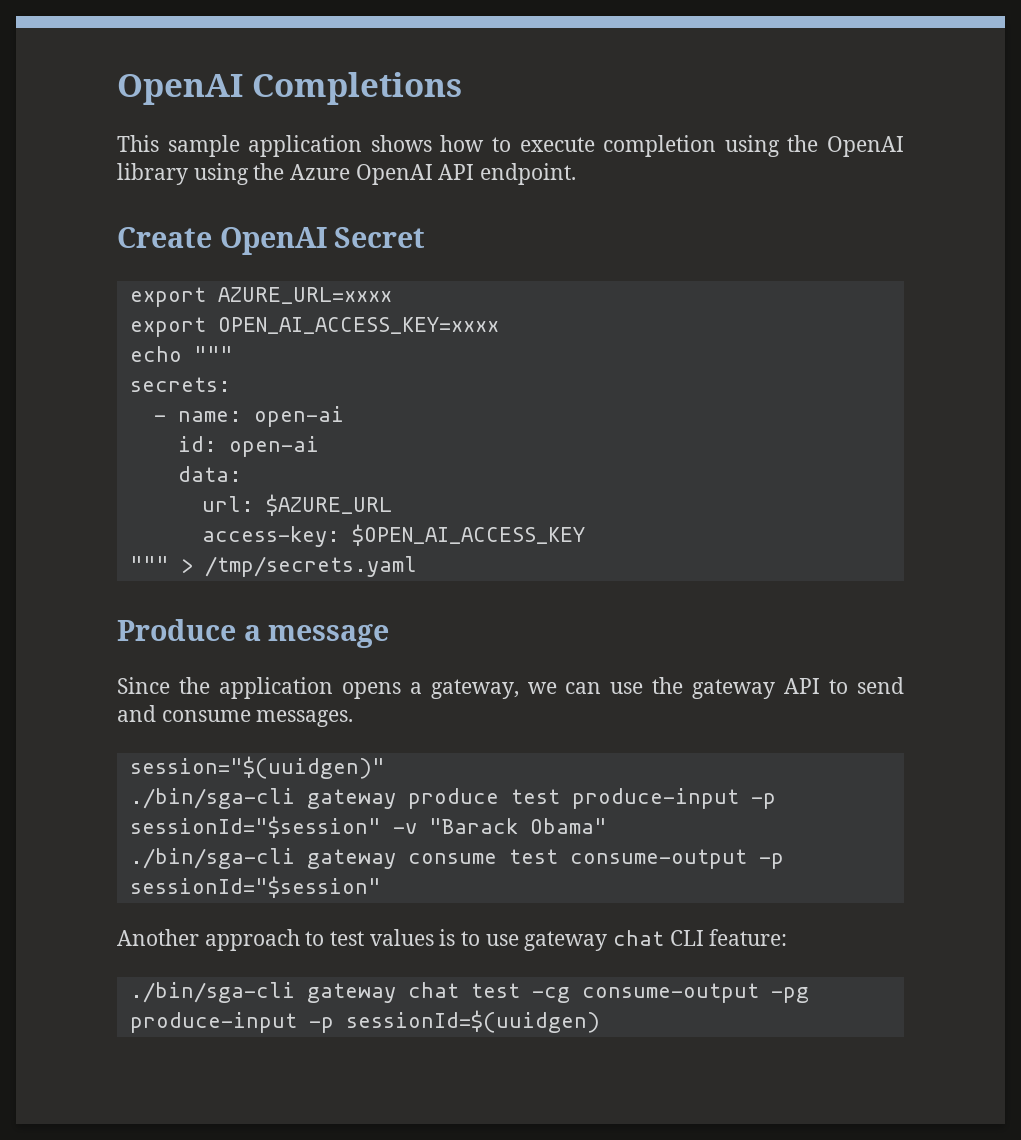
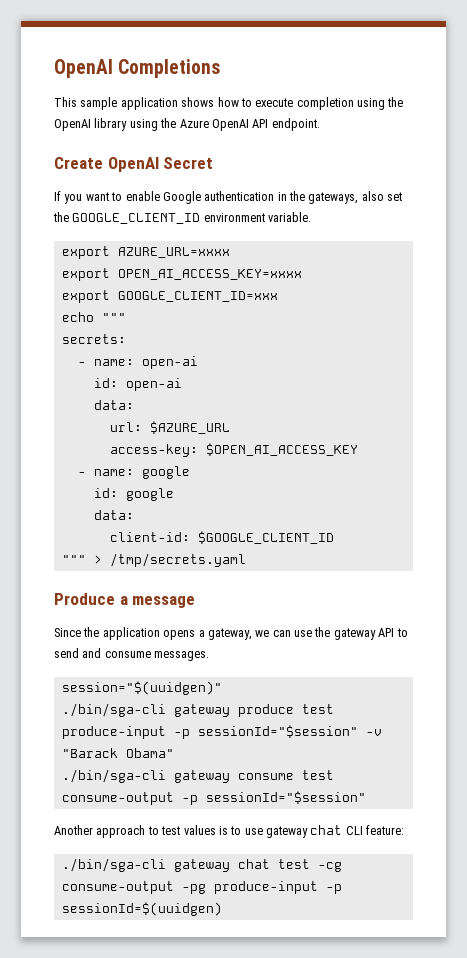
+ If you want to enable Google authentication in the gateways, also set the GOOGLE_CLIENT_ID environment variable.
+ export GOOGLE_CLIENT_ID=xxx
+ - name: google
+ id: google
+ data:
+ client-id: $GOOGLE_CLIENT_ID

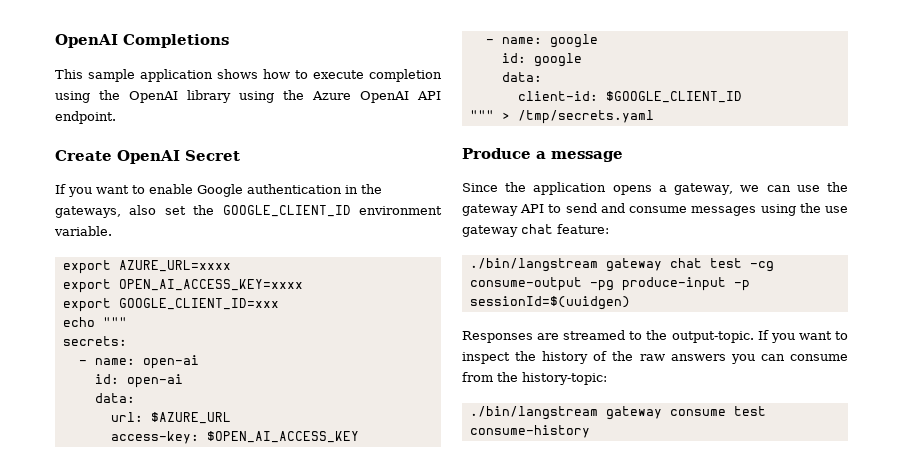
- Since the application opens a gateway, we can use the gateway API to send and consume messages.
- session="$(uuidgen)"
- ./bin/sga-cli gateway produce test produce-input -p sessionId="$session" -v "Barack Obama"
- ./bin/sga-cli gateway consume test consume-output -p sessionId="$session"
- Another approach to test values is to use gateway chat CLI feature:
+ Since the application opens a gateway, we can use the gateway API to send and consume messages using the use gateway chat feature:
- ./bin/sga-cli gateway chat test -cg consume-output -pg produce-input -p sessionId=$(uuidgen)
+ ./bin/langstream gateway chat test -cg consume-output -pg produce-input -p sessionId=$(uuidgen)
+ Responses are streamed to the output-topic. If you want to inspect the history of the raw answers you can consume from the history-topic:
+ ./bin/langstream gateway consume test consume-history

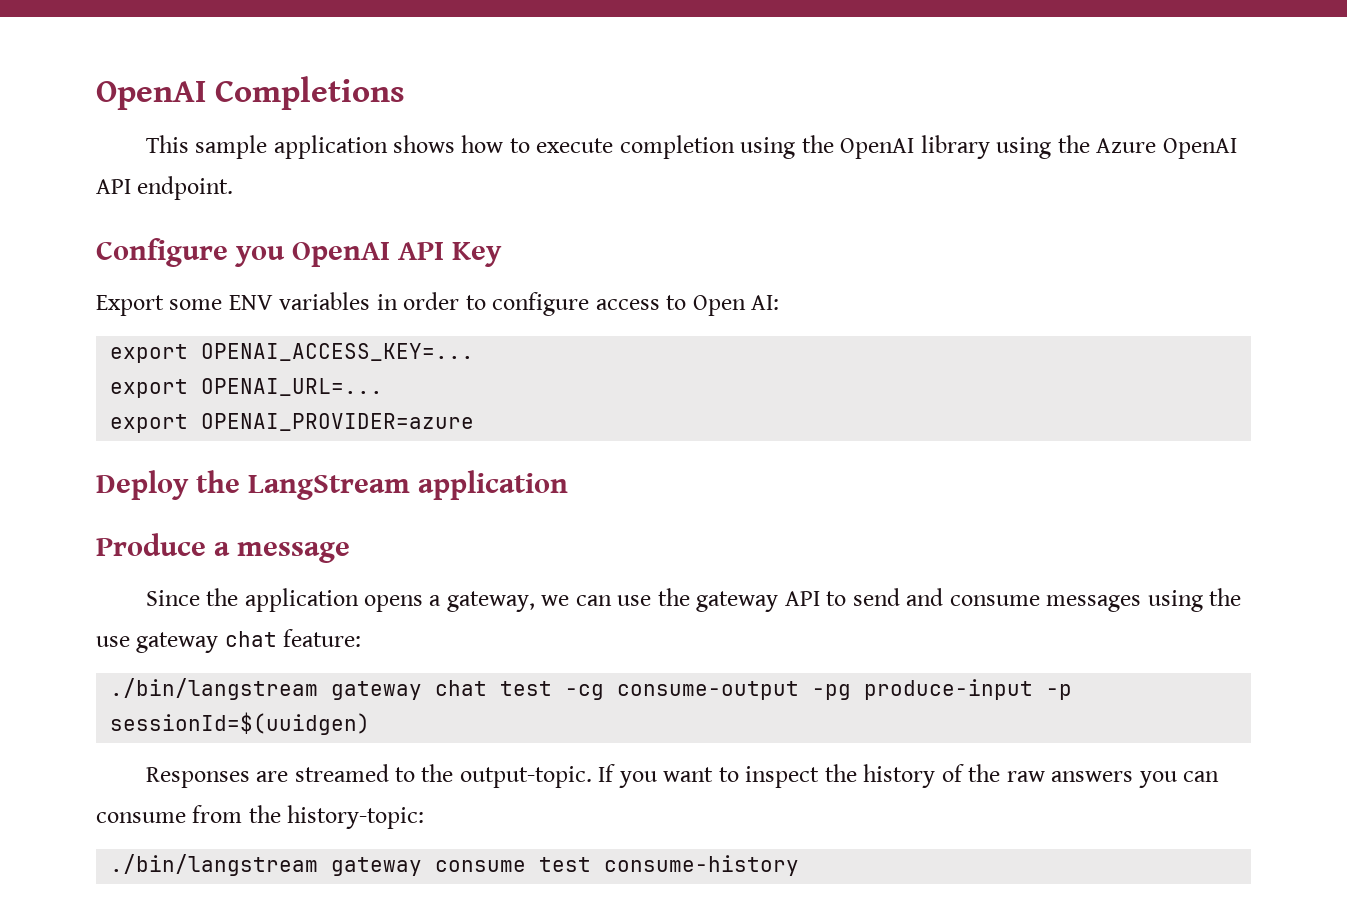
- Create OpenAI Secret
- If you want to enable Google authentication in the gateways, also set the GOOGLE_CLIENT_ID environment variable.
- export AZURE_URL=xxxx
- export OPEN_AI_ACCESS_KEY=xxxx
- export GOOGLE_CLIENT_ID=xxx
- echo """
- secrets:
- - name: open-ai
- id: open-ai
- data:
- url: $AZURE_URL
- access-key: $OPEN_AI_ACCESS_KEY
- - name: google
- id: google
- data:
- client-id: $GOOGLE_CLIENT_ID
- """ > /tmp/secrets.yaml
+ Configure you OpenAI API Key
+ Export some ENV variables in order to configure access to Open AI:
+ export OPENAI_ACCESS_KEY=...
+ export OPENAI_URL=...
+ export OPENAI_PROVIDER=azure
+ Deploy the LangStream application

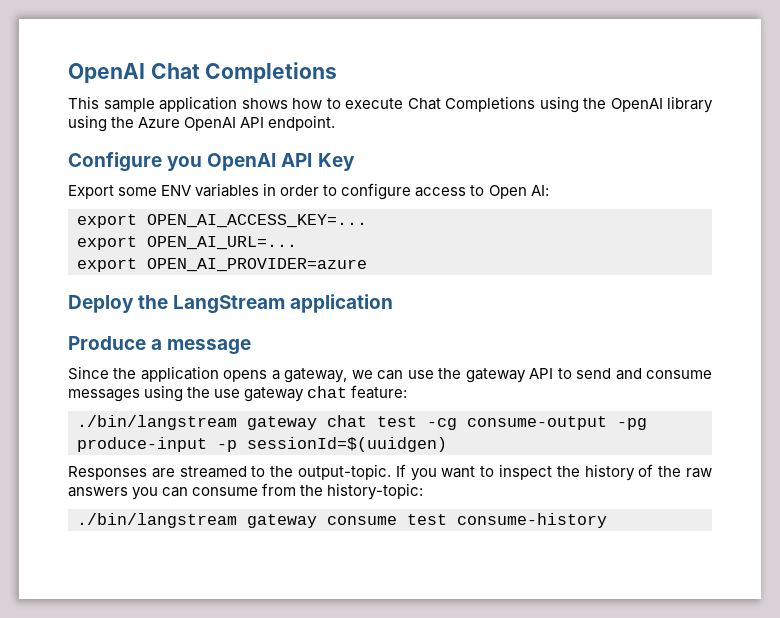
- OpenAI Completions
+ OpenAI Chat Completions
- This sample application shows how to execute completion using the OpenAI library using the Azure OpenAI API endpoint.
+ This sample application shows how to execute Chat Completions using the OpenAI library using the Azure OpenAI API endpoint.
- export OPENAI_ACCESS_KEY=...
- export OPENAI_URL=...
- export OPENAI_PROVIDER=azure
+ export OPEN_AI_ACCESS_KEY=...
+ export OPEN_AI_URL=...
+ export OPEN_AI_PROVIDER=azure

